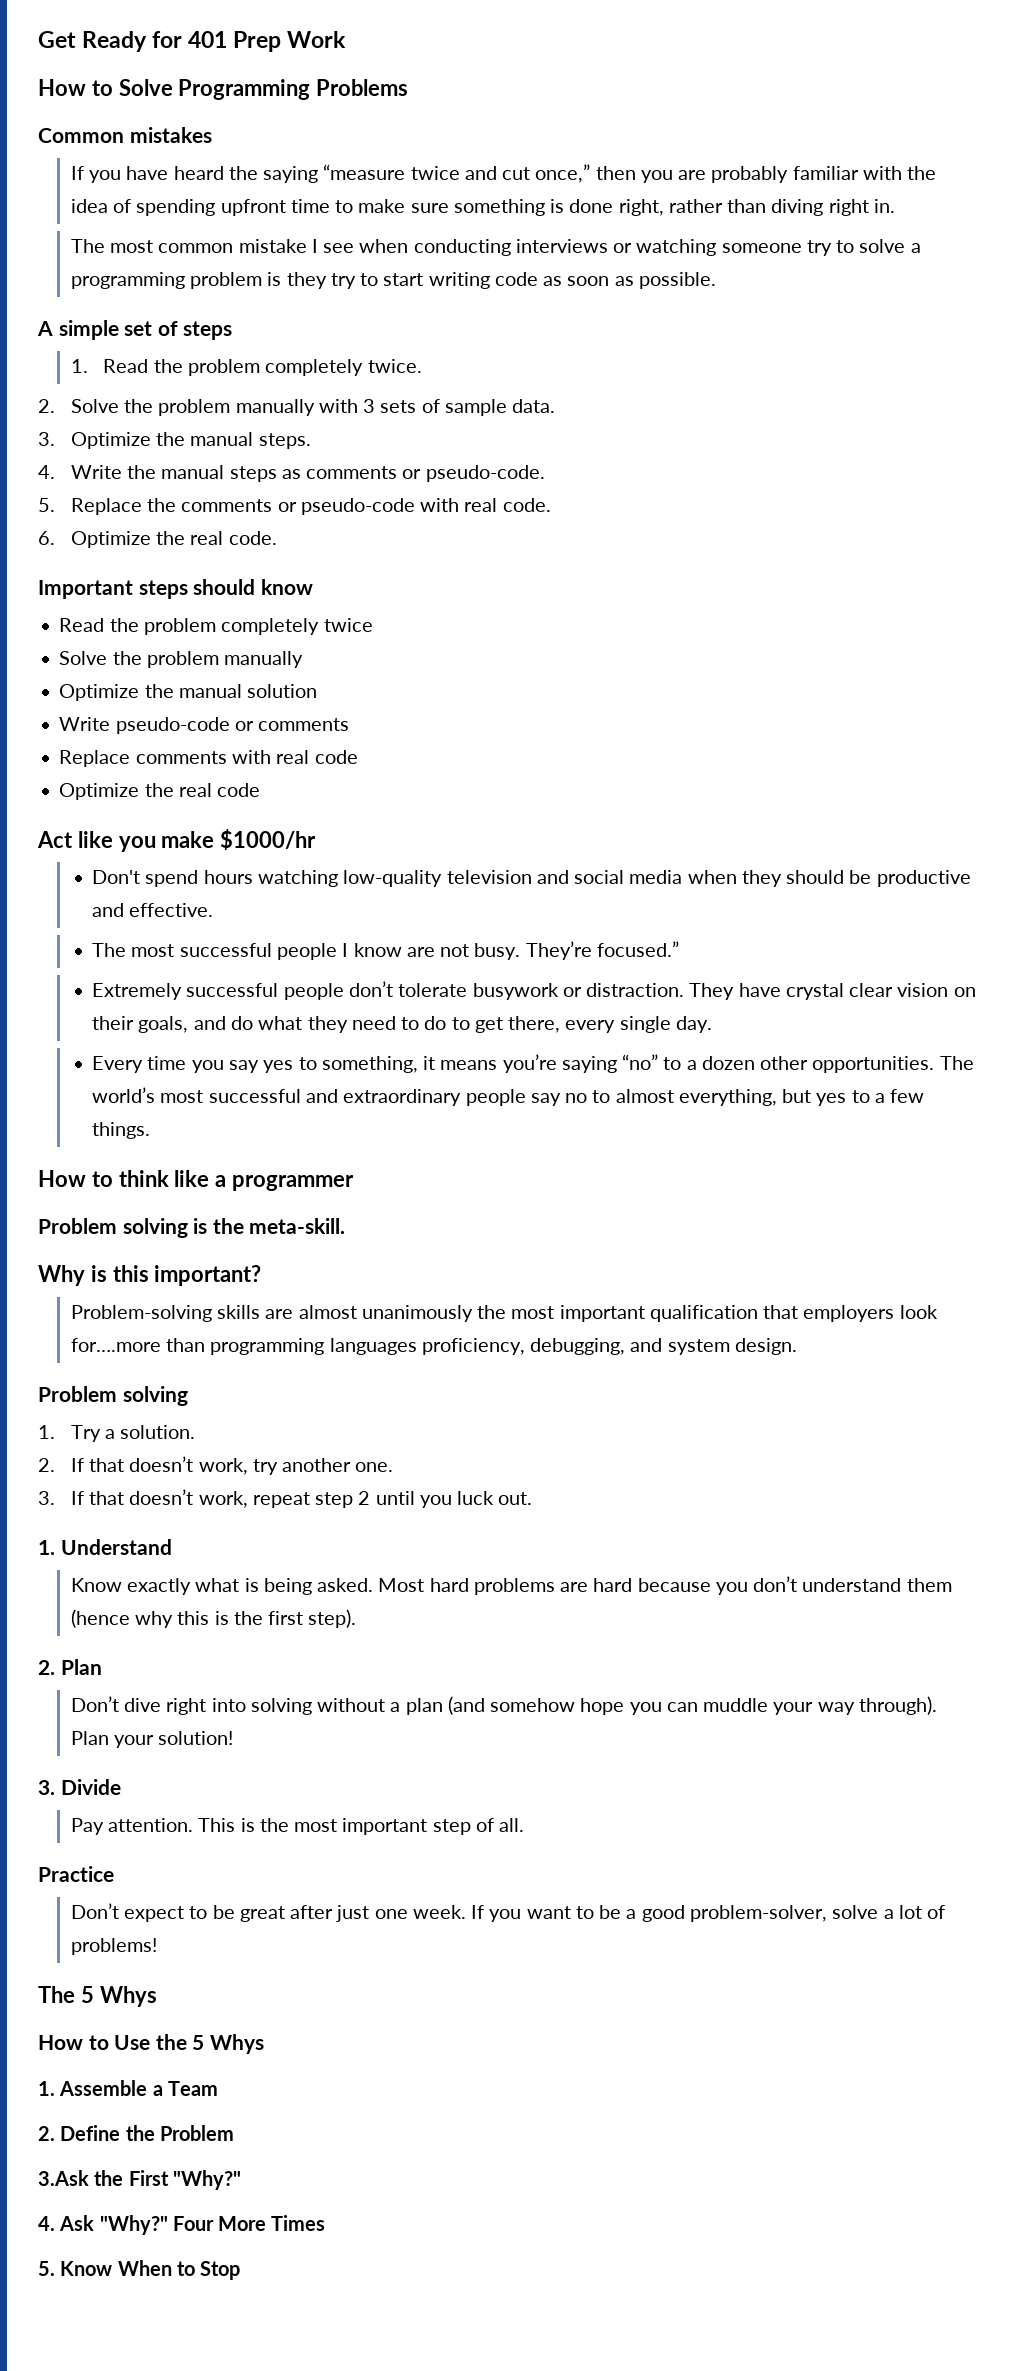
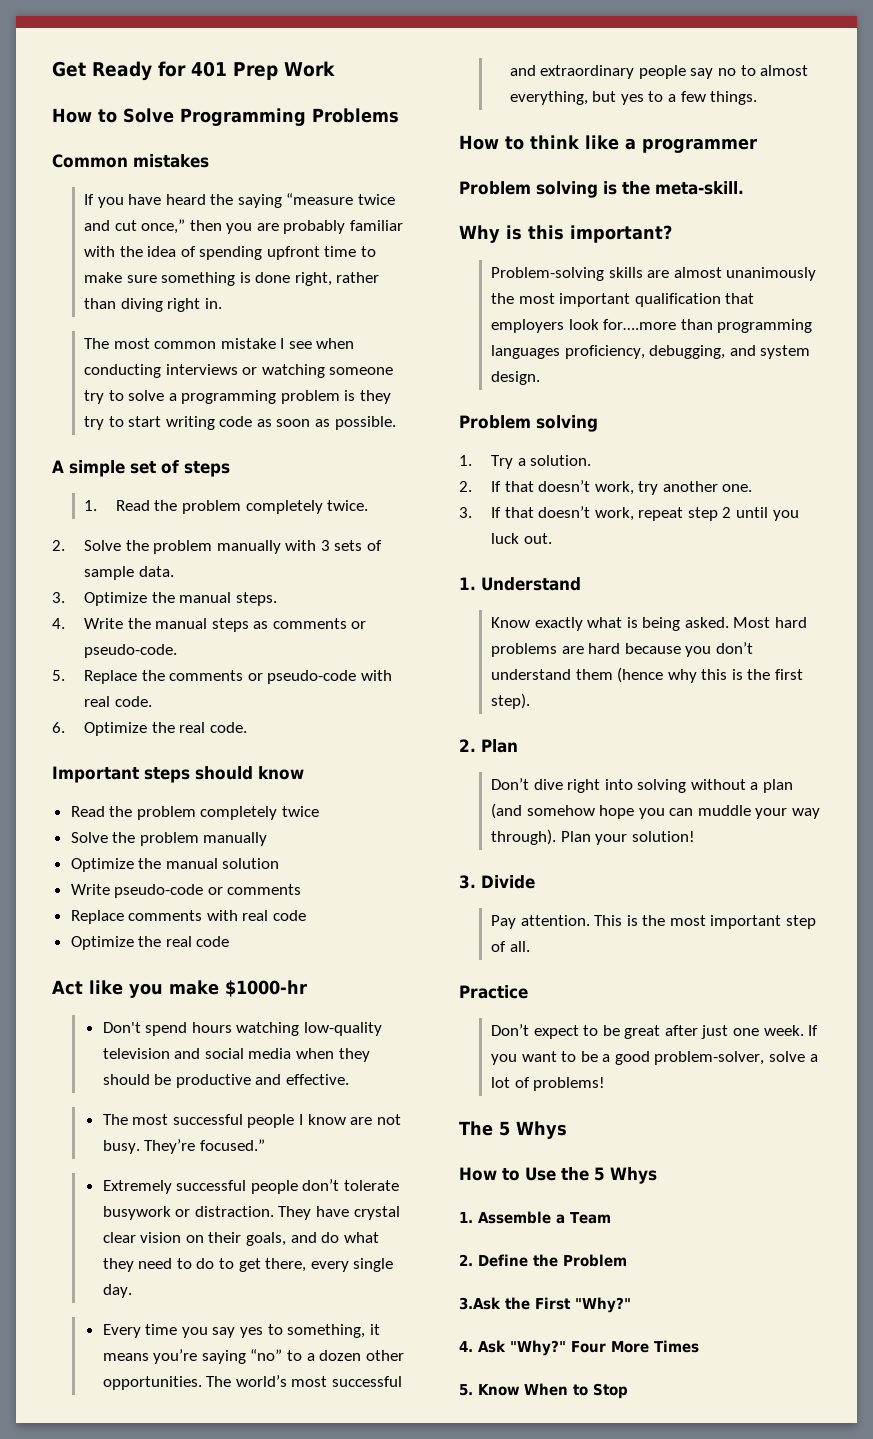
- Act like you make $1000/hr
+ Act like you make $1000-hr

